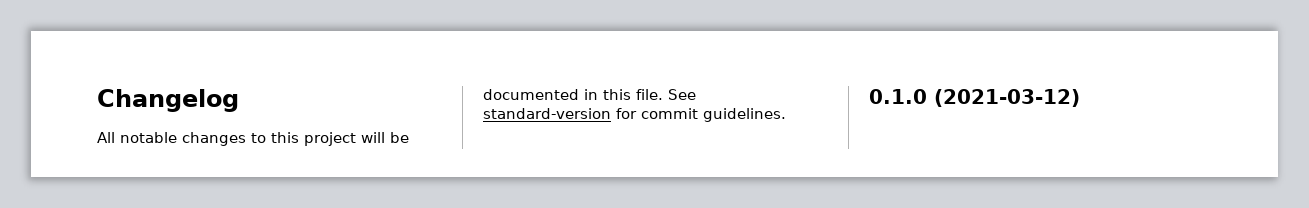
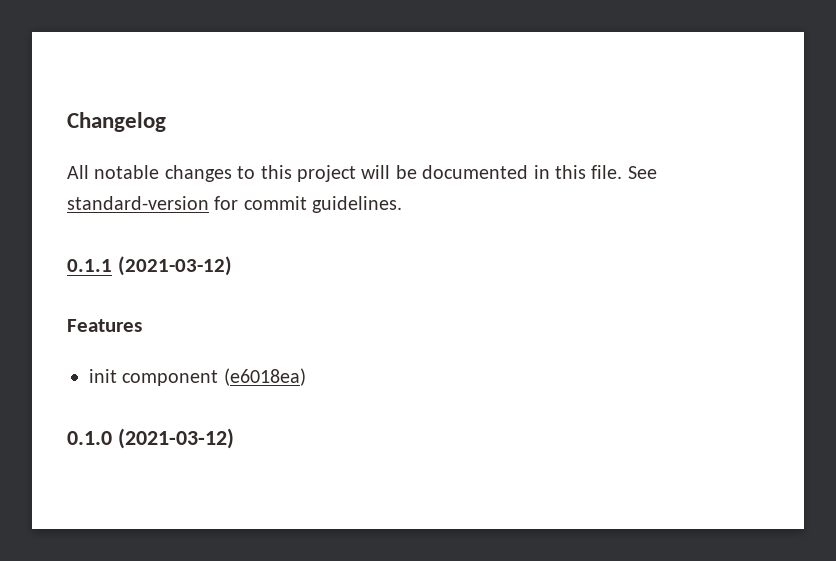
+ 0.1.1 (2021-03-12)
+ Features
+ init component (e6018ea)

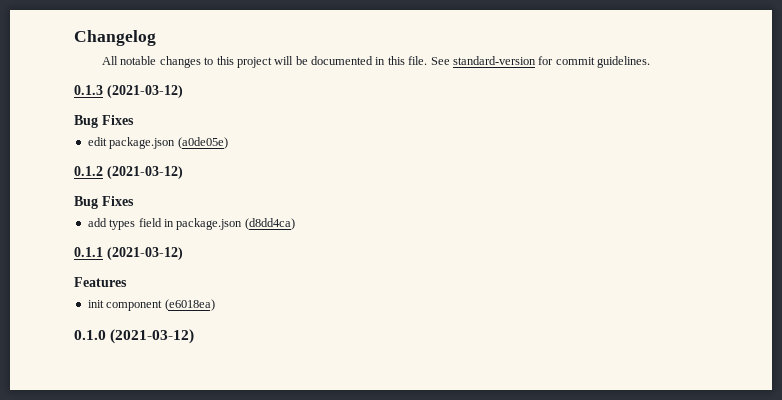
+ 0.1.3 (2021-03-12)
+ Bug Fixes
+ edit package.json (a0de05e)
+ 0.1.2 (2021-03-12)
+ Bug Fixes
+ add types field in package.json (d8dd4ca)

